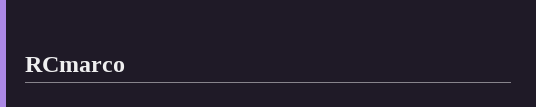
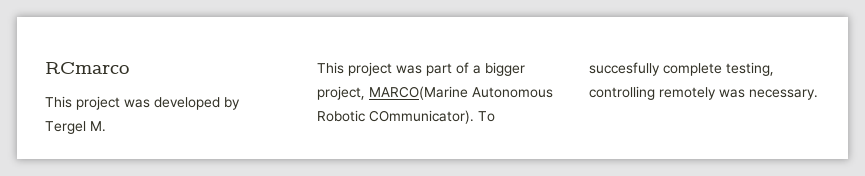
+ This project was developed by Tergel M.
+ This project was part of a bigger project, MARCO(Marine Autonomous Robotic COmmunicator). To succesfully complete testing, controlling remotely was necessary.

